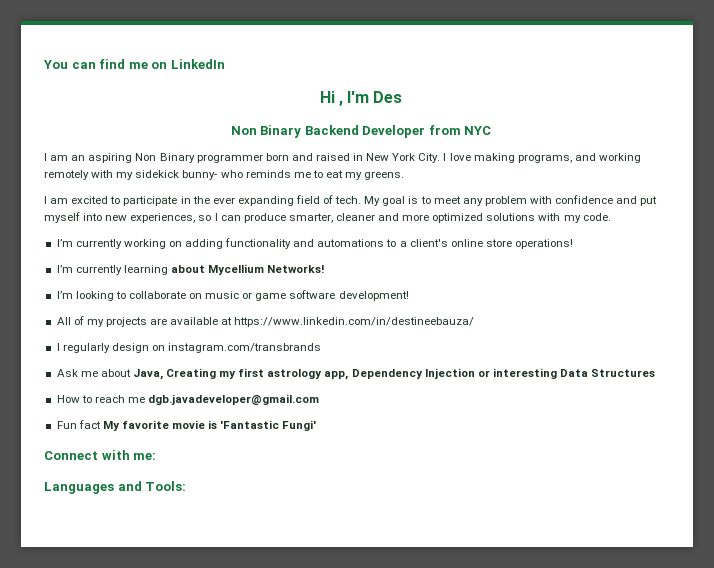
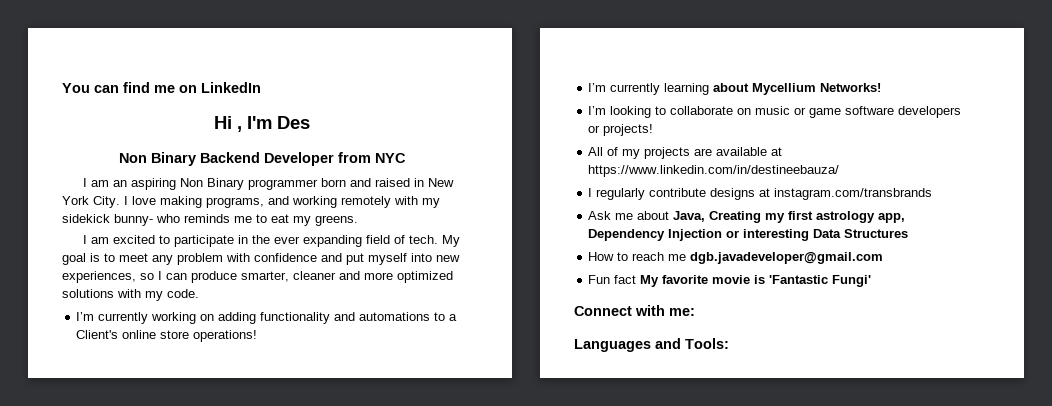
- I’m currently working on adding functionality and automations to a client's online store operations!
+ I’m currently working on adding functionality and automations to a Client's online store operations!
- I’m looking to collaborate on music or game software development!
+ I’m looking to collaborate on music or game software developers or projects!
- I regularly design on instagram.com/transbrands
+ I regularly contribute designs at instagram.com/transbrands

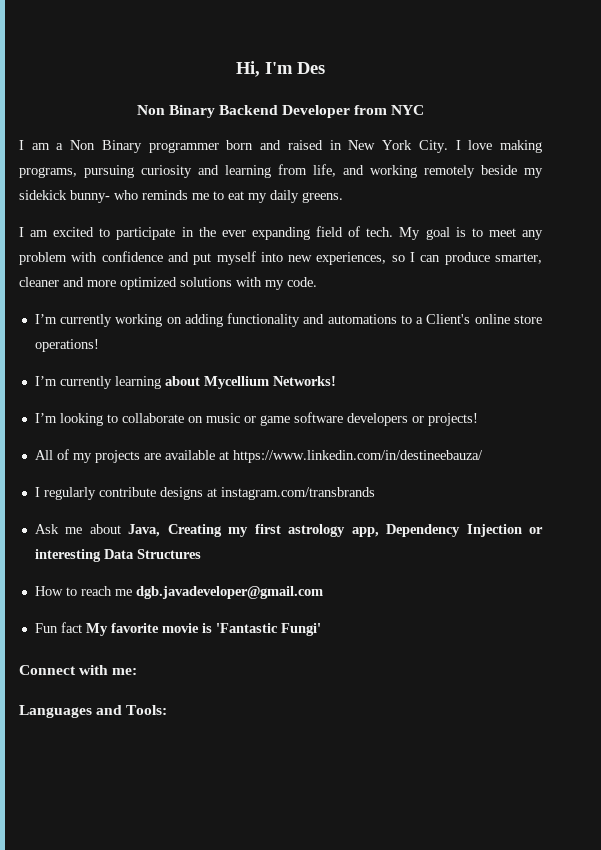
- You can find me on LinkedIn
- Hi , I'm Des
+ Hi, I'm Des
- I am an aspiring Non Binary programmer born and raised in New York City.
+ I am a Non Binary programmer born and raised in New York City.
- I love making programs, and working remotely with my sidekick bunny- who reminds me to eat my greens.
+ I love making programs, pursuing curiosity and learning from life, and working remotely beside my sidekick bunny- who reminds me to eat my daily greens.

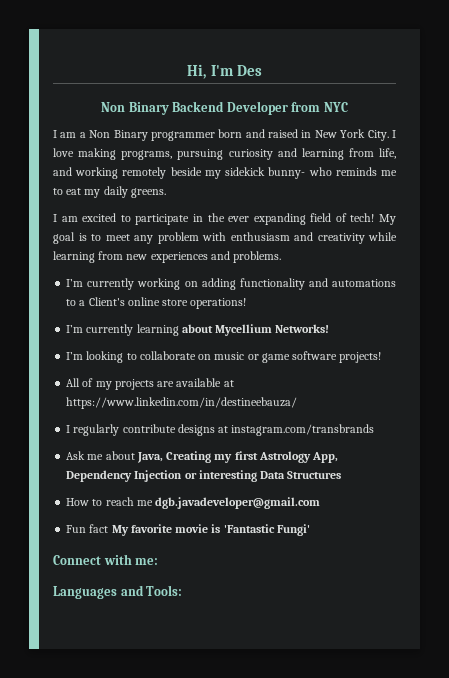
- I am excited to participate in the ever expanding field of tech.
+ I am excited to participate in the ever expanding field of tech!
- My goal is to meet any problem with confidence and put myself into new experiences, so I can produce smarter, cleaner and more optimized solutions with my code.
+ My goal is to meet any problem with enthusiasm and creativity while learning from new experiences and problems.
- I’m looking to collaborate on music or game software developers or projects!
+ I’m looking to collaborate on music or game software projects!
- Ask me about Java, Creating my first astrology app, Dependency Injection or interesting Data Structures
+ Ask me about Java, Creating my first Astrology App, Dependency Injection or interesting Data Structures

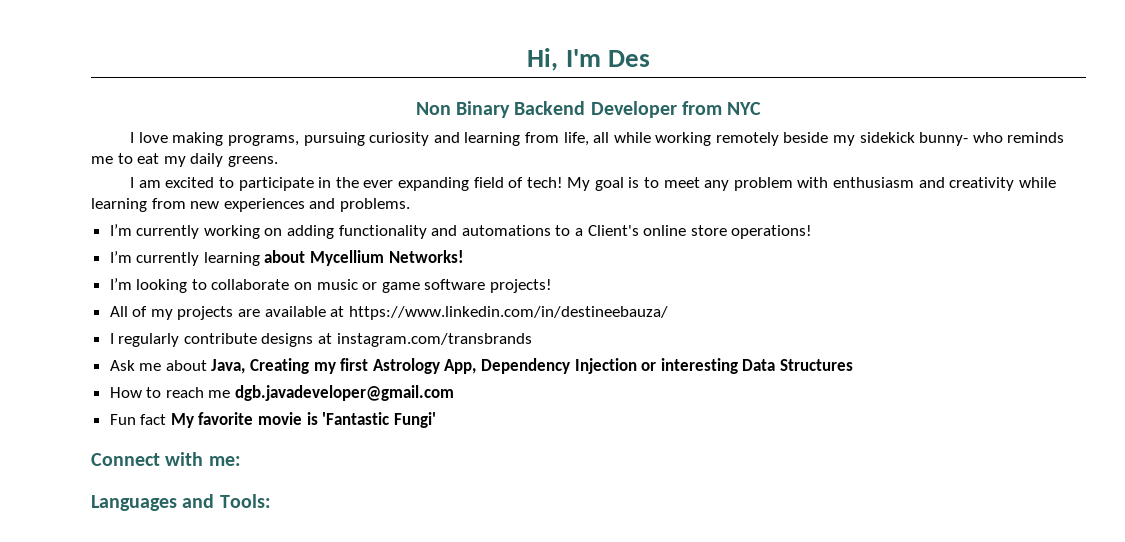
- I am a Non Binary programmer born and raised in New York City. I love making programs, pursuing curiosity and learning from life, and working remotely beside my sidekick bunny- who reminds me to eat my daily greens.
+ I love making programs, pursuing curiosity and learning from life, all while working remotely beside my sidekick bunny- who reminds me to eat my daily greens.

